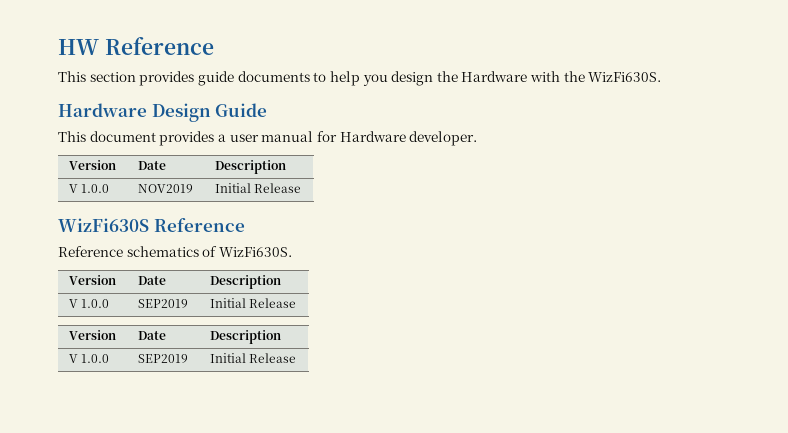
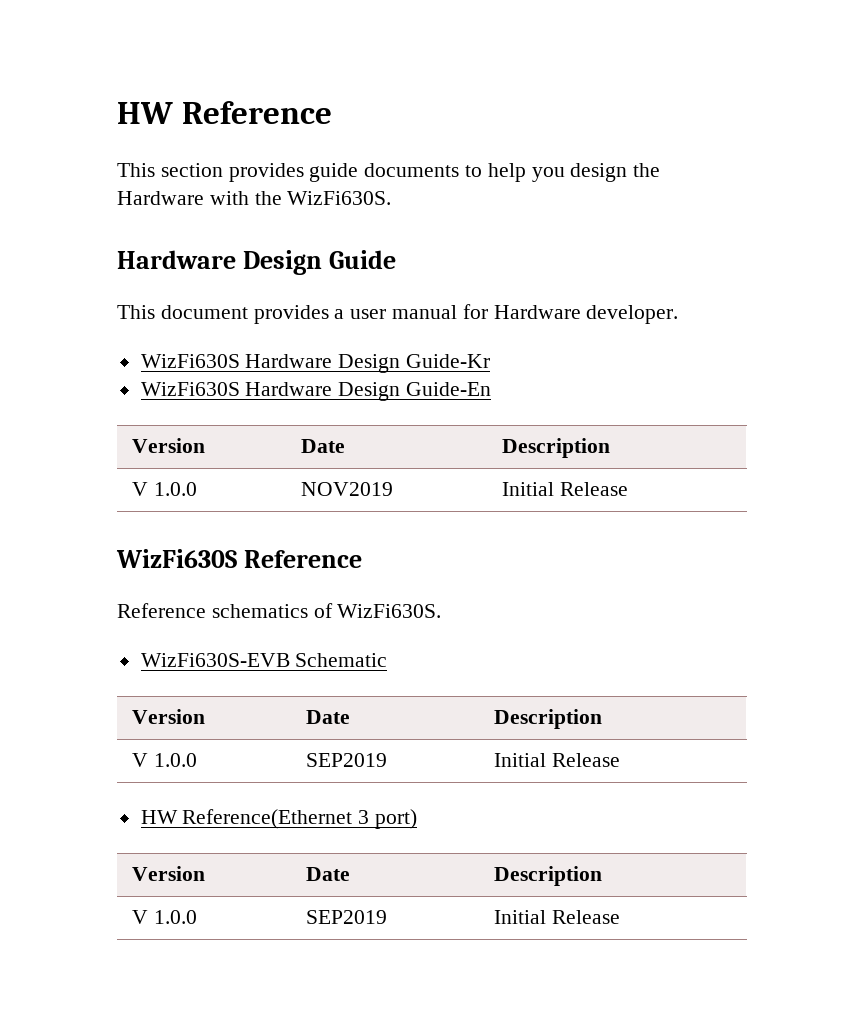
+ WizFi630S Hardware Design Guide-Kr
+ WizFi630S Hardware Design Guide-En
  Reference schematics of WizFi630S.
+ WizFi630S-EVB Schematic
  Version | Date | Description
  V 1.0.0 | SEP2019 | Initial Release
+ HW Reference(Ethernet 3 port)

